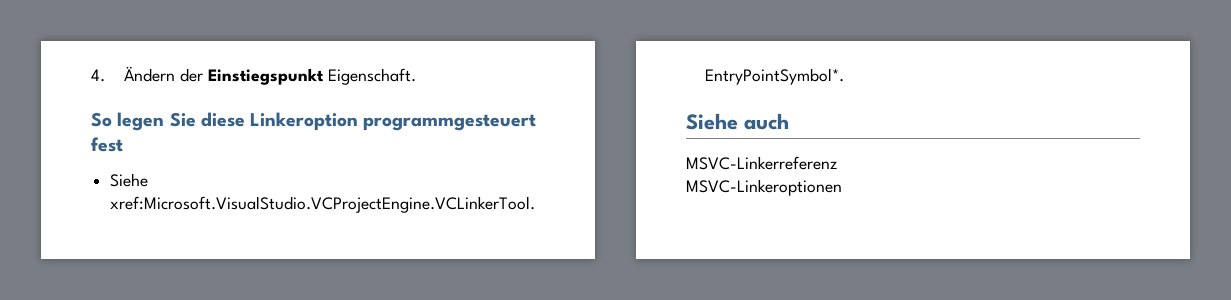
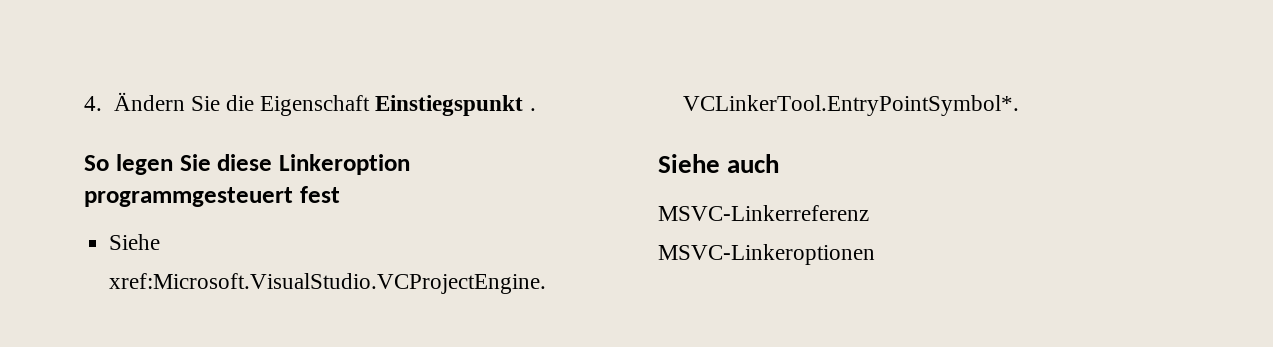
- 4. Ändern der Einstiegspunkt Eigenschaft.
+ 4. Ändern Sie die Eigenschaft Einstiegspunkt .

